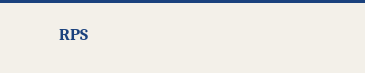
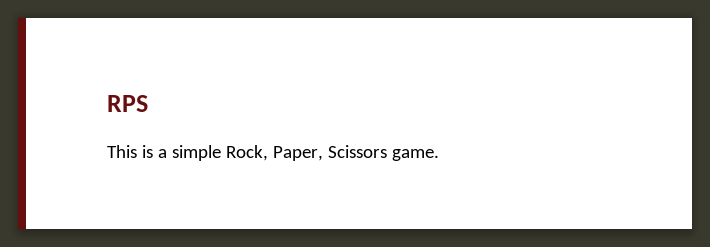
+ This is a simple Rock, Paper, Scissors game.

